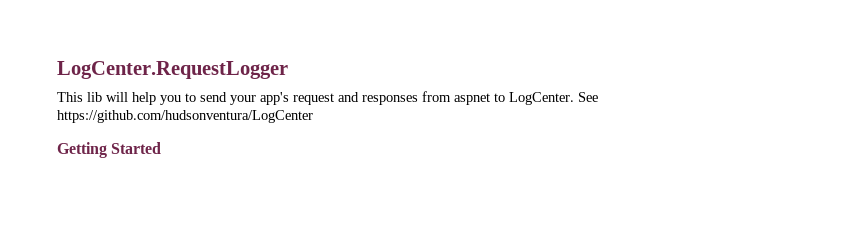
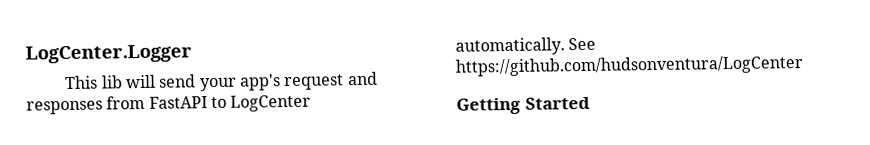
- LogCenter.RequestLogger
+ LogCenter.Logger
- This lib will help you to send your app's request and responses from aspnet to LogCenter.
+ This lib will send your app's request and responses from FastAPI to LogCenter automatically.

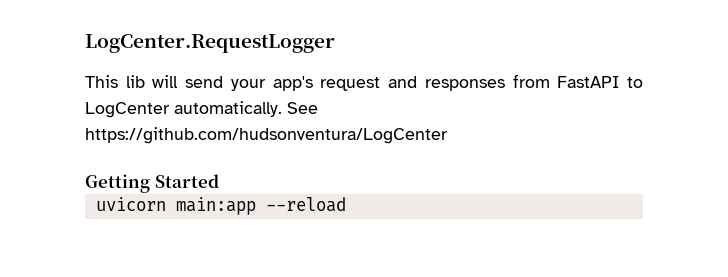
- LogCenter.Logger
+ LogCenter.RequestLogger
+ uvicorn main:app --reload

